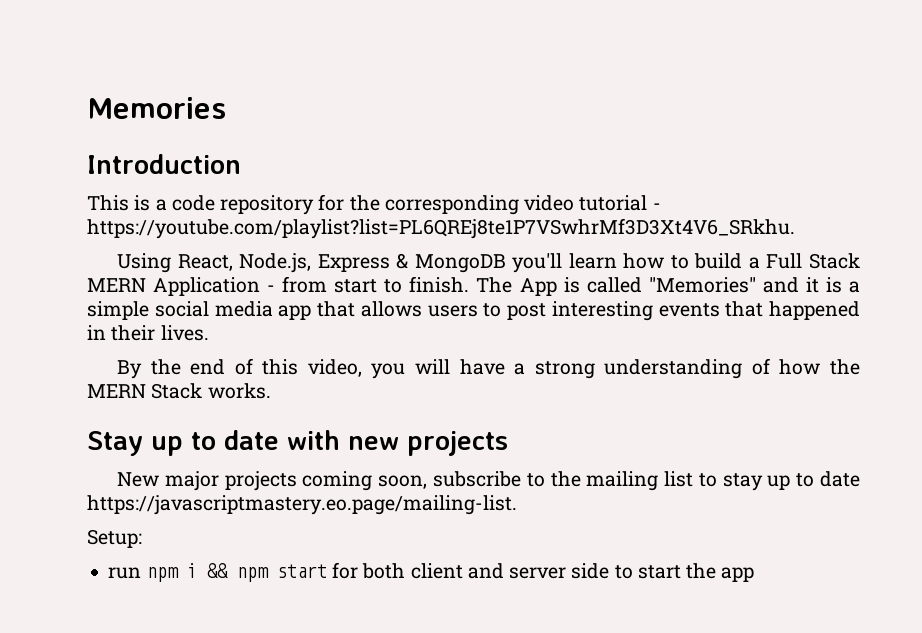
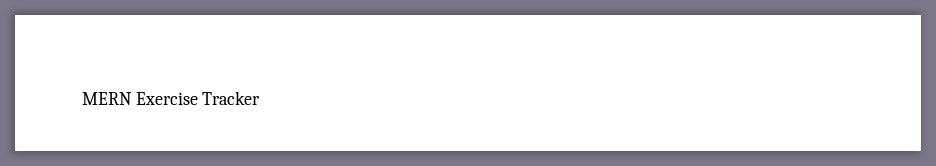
- Memories
- Introduction
- This is a code repository for the corresponding video tutorial - https://youtube.com/playlist?list=PL6QREj8te1P7VSwhrMf3D3Xt4V6_SRkhu.
- Using React, Node.js, Express & MongoDB you'll learn how to build a Full Stack MERN Application - from start to finish. The App is called "Memories" and it is a simple social media app that allows users to post interesting events that happened in their lives.
- By the end of this video, you will have a strong understanding of how the MERN Stack works.
- Stay up to date with new projects
- New major projects coming soon, subscribe to the mailing list to stay up to date https://javascriptmastery.eo.page/mailing-list.
- Setup:
- run npm i && npm start for both client and server side to start the app
+ MERN Exercise Tracker

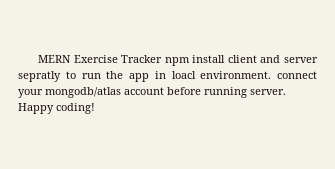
- MERN Exercise Tracker
+ MERN Exercise Tracker npm install client and server sepratly to run the app in loacl environment. connect your mongodb/atlas account before running server. Happy coding!

